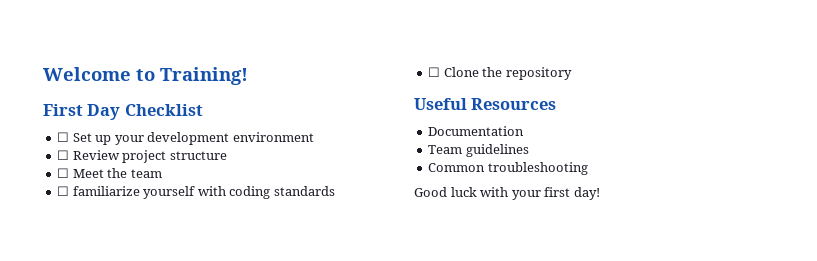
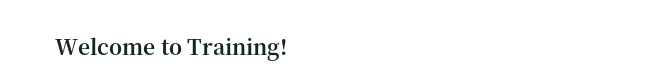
- First Day Checklist
- ☐ Set up your development environment
- ☐ Review project structure
- ☐ Meet the team
- ☐ familiarize yourself with coding standards
- ☐ Clone the repository
- Useful Resources
- Documentation
- Team guidelines
- Common troubleshooting
- Good luck with your first day!

